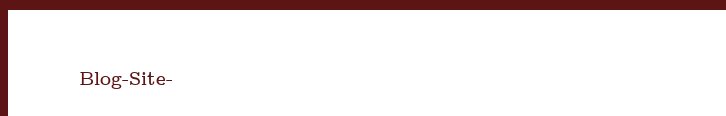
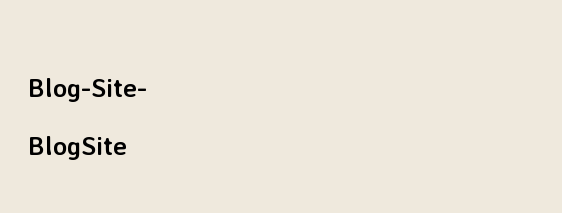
+ BlogSite

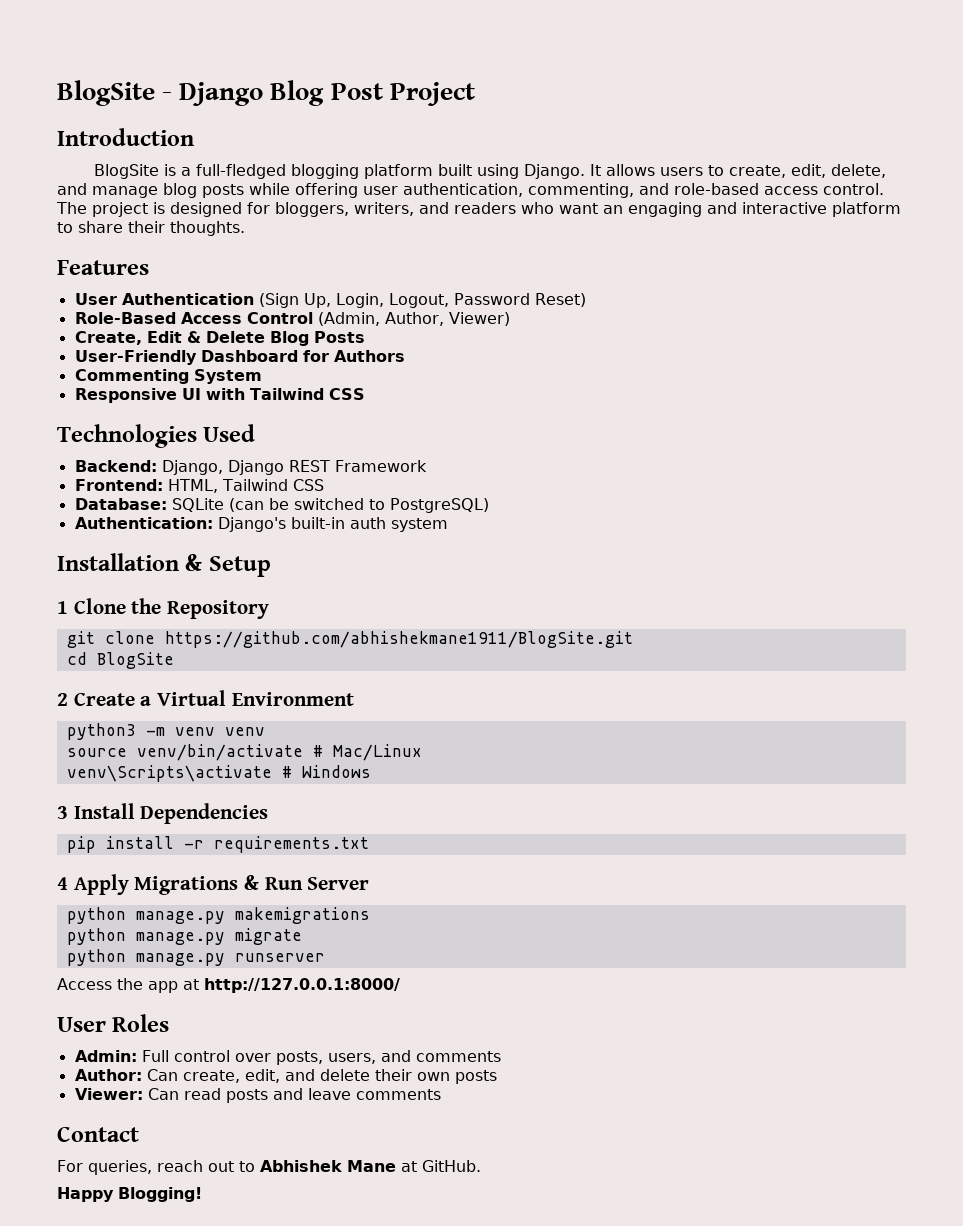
- Blog-Site-
- BlogSite
+ BlogSite - Django Blog Post Project
+ Introduction
+ BlogSite is a full-fledged blogging platform built using Django. It allows users to create, edit, delete, and manage blog posts while offering user authentication, commenting, and role-based access control. The project is designed for bloggers, writers, and readers who want an engaging and interactive platform to share their thoughts.
+ Features
+ User Authentication (Sign Up, Login, Logout, Password Reset)
+ Role-Based Access Control (Admin, Author, Viewer)
+ Create, Edit & Delete Blog Posts
+ User-Friendly Dashboard for Authors
+ Commenting System
+ Responsive UI with Tailwind CSS
+ Technologies Used
+ Backend: Django, Django REST Framework
+ Frontend: HTML, Tailwind CSS
+ Database: SQLite (can be switched to PostgreSQL)
+ Authentication: Django's built-in auth system
+ Installation & Setup
+ 1 Clone the Repository
+ git clone https://github.com/abhishekmane1911/BlogSite.git
+ cd BlogSite
+ 2 Create a Virtual Environment
+ python3 -m venv venv
+ source venv/bin/activate # Mac/Linux
+ venv\Scripts\activate # Windows
+ 3 Install Dependencies
+ pip install -r requirements.txt
+ 4 Apply Migrations & Run Server
+ python manage.py makemigrations
+ python manage.py migrate
+ python manage.py runserver
+ Access the app at http://127.0.0.1:8000/
+ User Roles
+ Admin: Full control over posts, users, and comments
+ Author: Can create, edit, and delete their own posts
+ Viewer: Can read posts and leave comments
+ Contact
+ For queries, reach out to Abhishek Mane at GitHub.
+ Happy Blogging!

